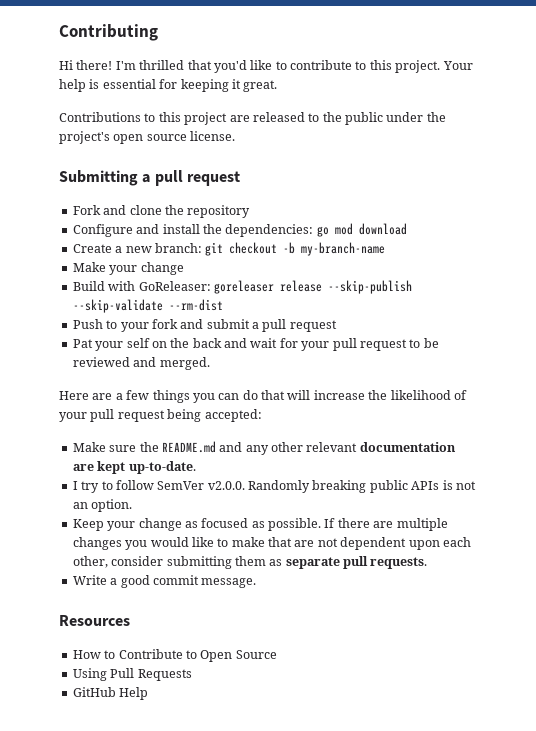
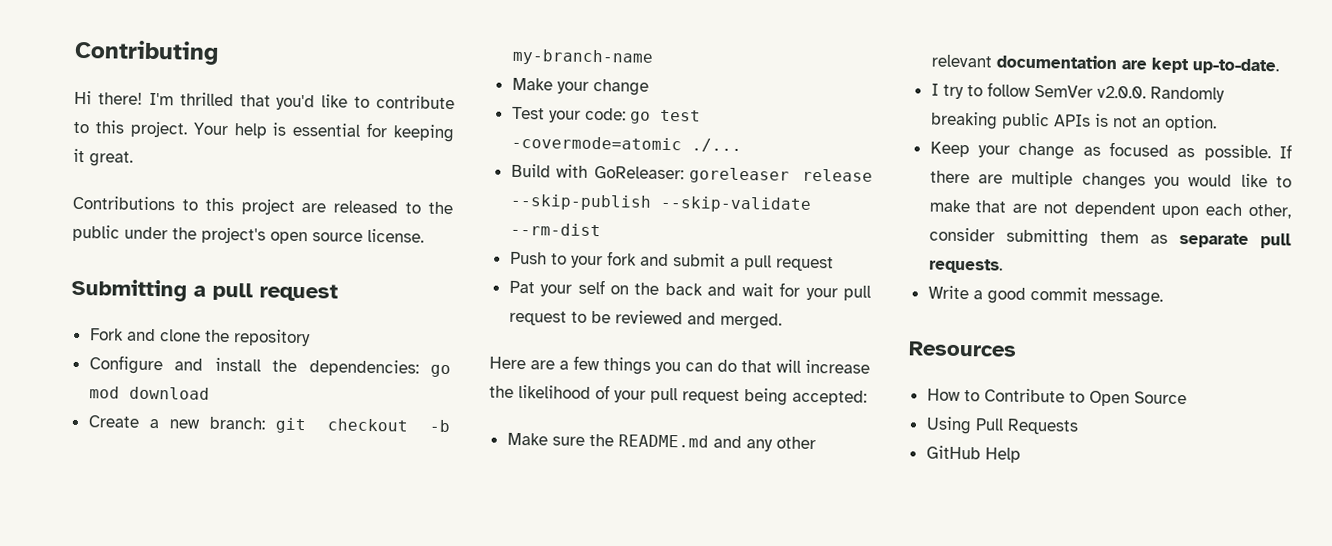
+ Test your code: go test -covermode=atomic ./...

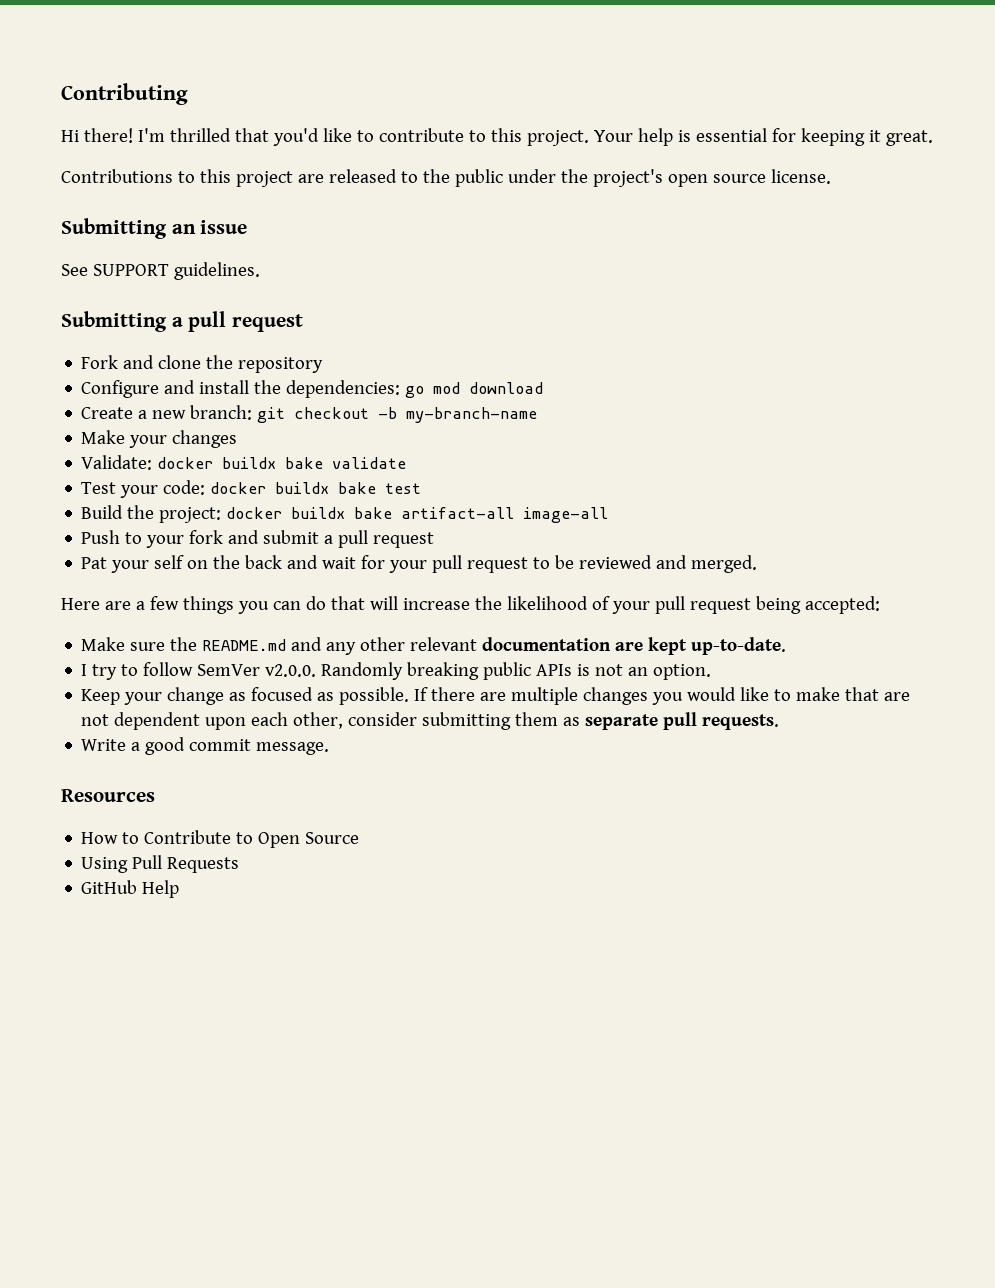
+ Submitting an issue
+ See SUPPORT guidelines.
- Make your change
+ Make your changes
+ Validate: docker buildx bake validate
- Test your code: go test -covermode=atomic ./...
+ Test your code: docker buildx bake test
- Build with GoReleaser: goreleaser release --skip-publish --skip-validate --rm-dist
+ Build the project: docker buildx bake artifact-all image-all

